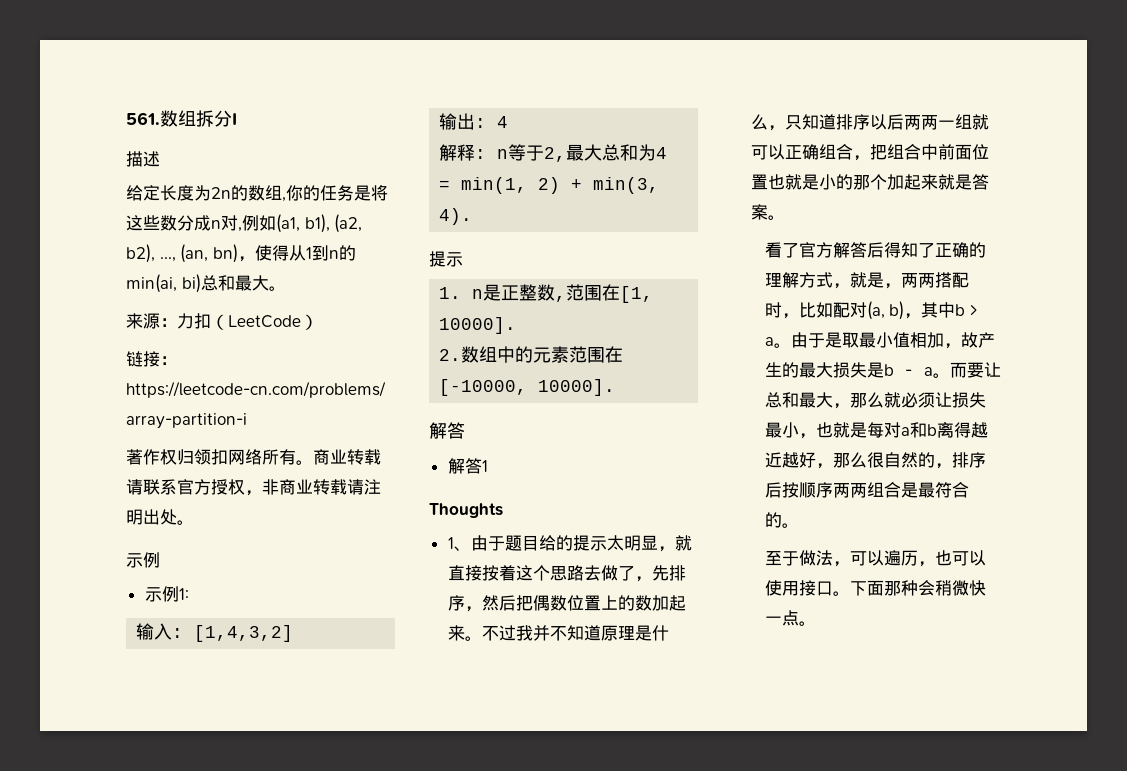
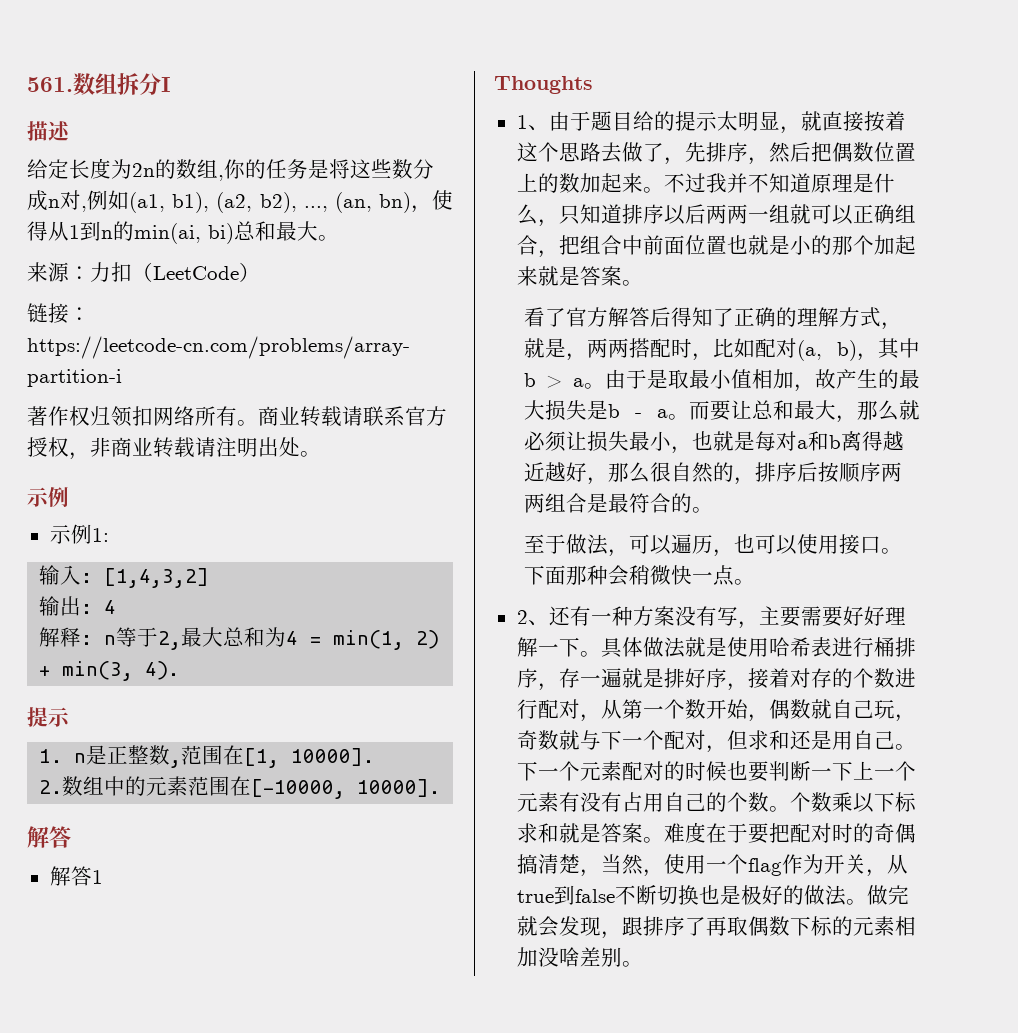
+ 2、还有一种方案没有写，主要需要好好理解一下。具体做法就是使用哈希表进行桶排序，存一遍就是排好序，接着对存的个数进行配对，从第一个数开始，偶数就自己玩，奇数就与下一个配对，但求和还是用自己。下一个元素配对的时候也要判断一下上一个元素有没有占用自己的个数。个数乘以下标求和就是答案。难度在于要把配对时的奇偶搞清楚，当然，使用一个flag作为开关，从true到false不断切换也是极好的做法。做完就会发现，跟排序了再取偶数下标的元素相加没啥差别。

